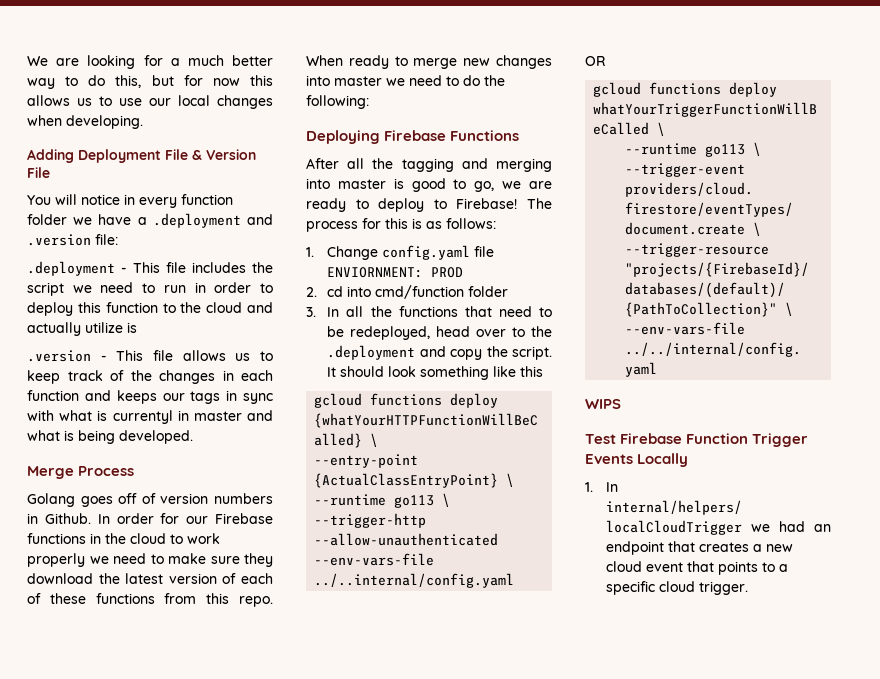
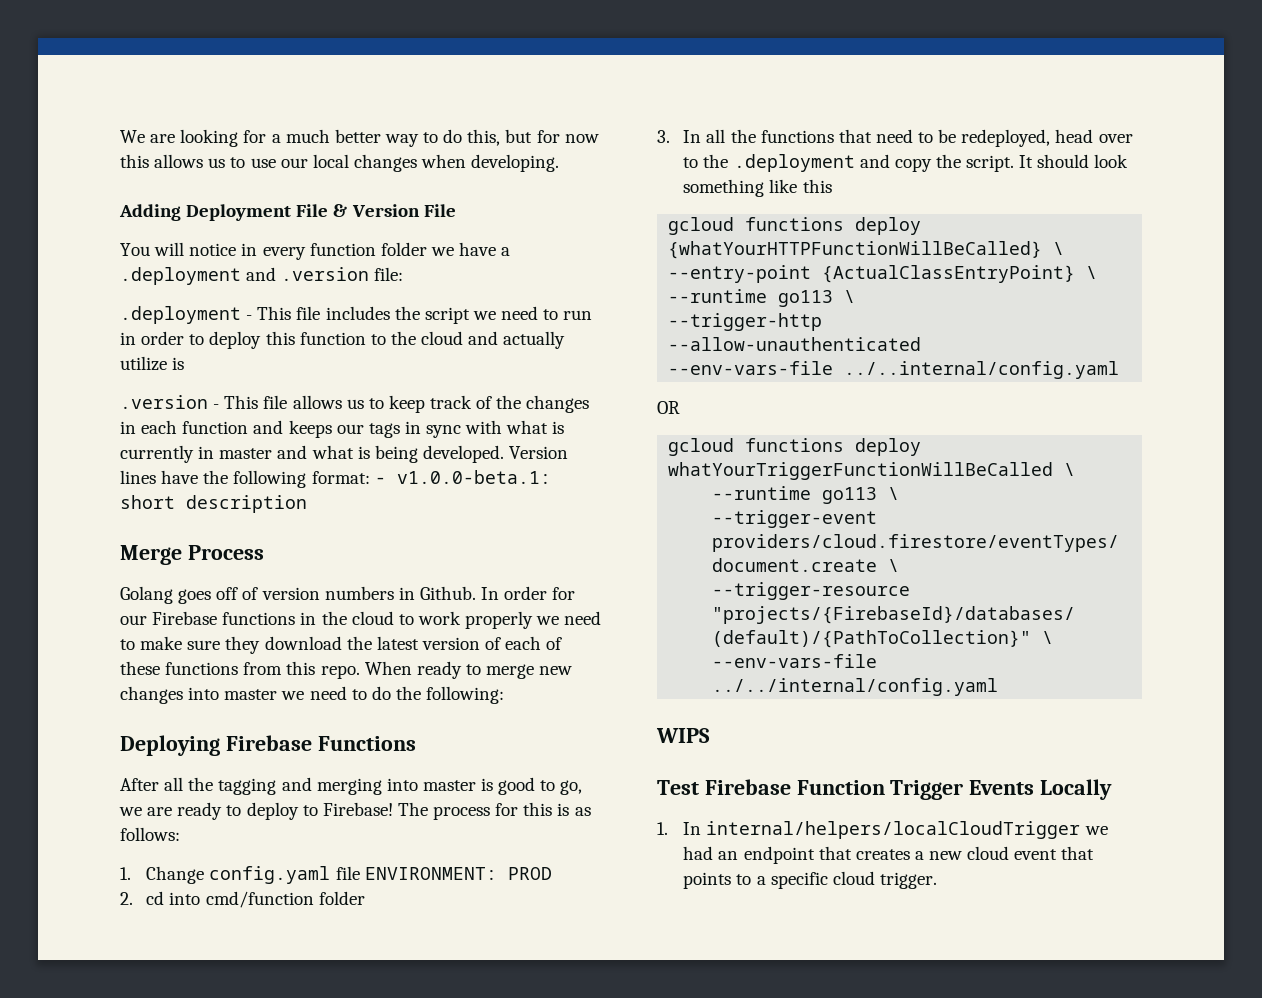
- .version - This file allows us to keep track of the changes in each function and keeps our tags in sync with what is currentyl in master and what is being developed.
+ .version - This file allows us to keep track of the changes in each function and keeps our tags in sync with what is currently in master and what is being developed. Version lines have the following format: - v1.0.0-beta.1: short description
- 1. Change config.yaml file ENVIORNMENT: PROD
+ 1. Change config.yaml file ENVIRONMENT: PROD

